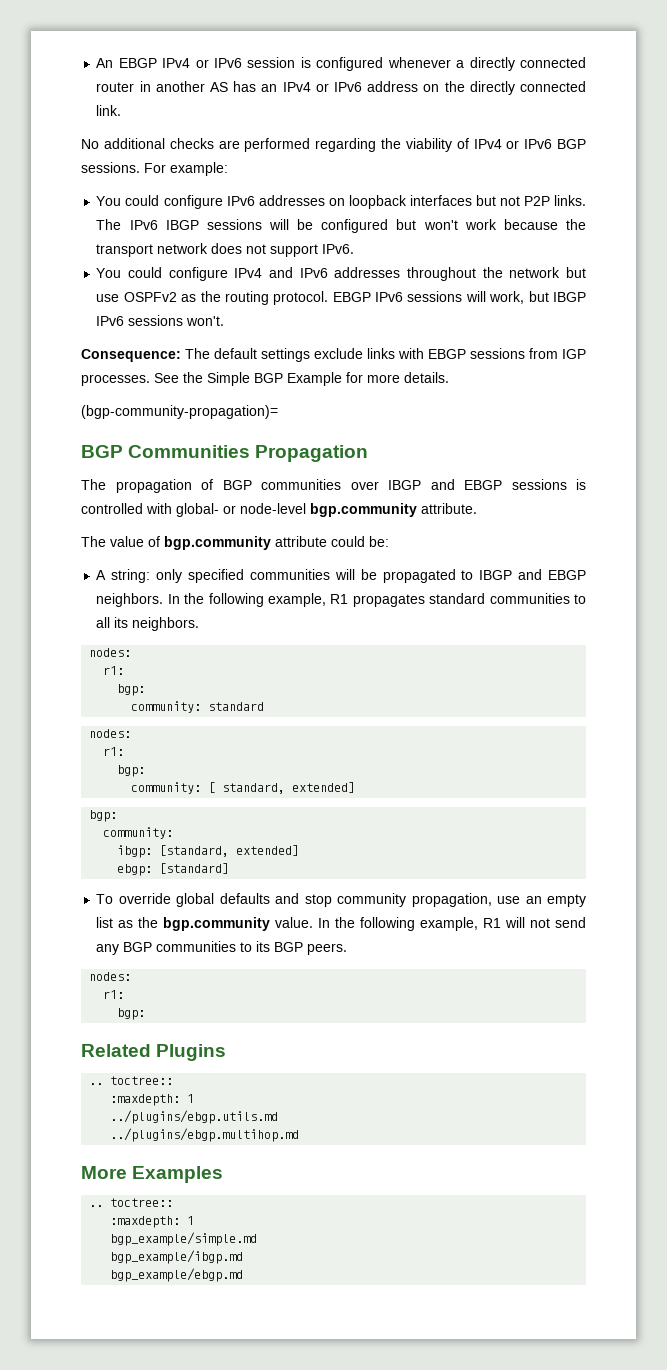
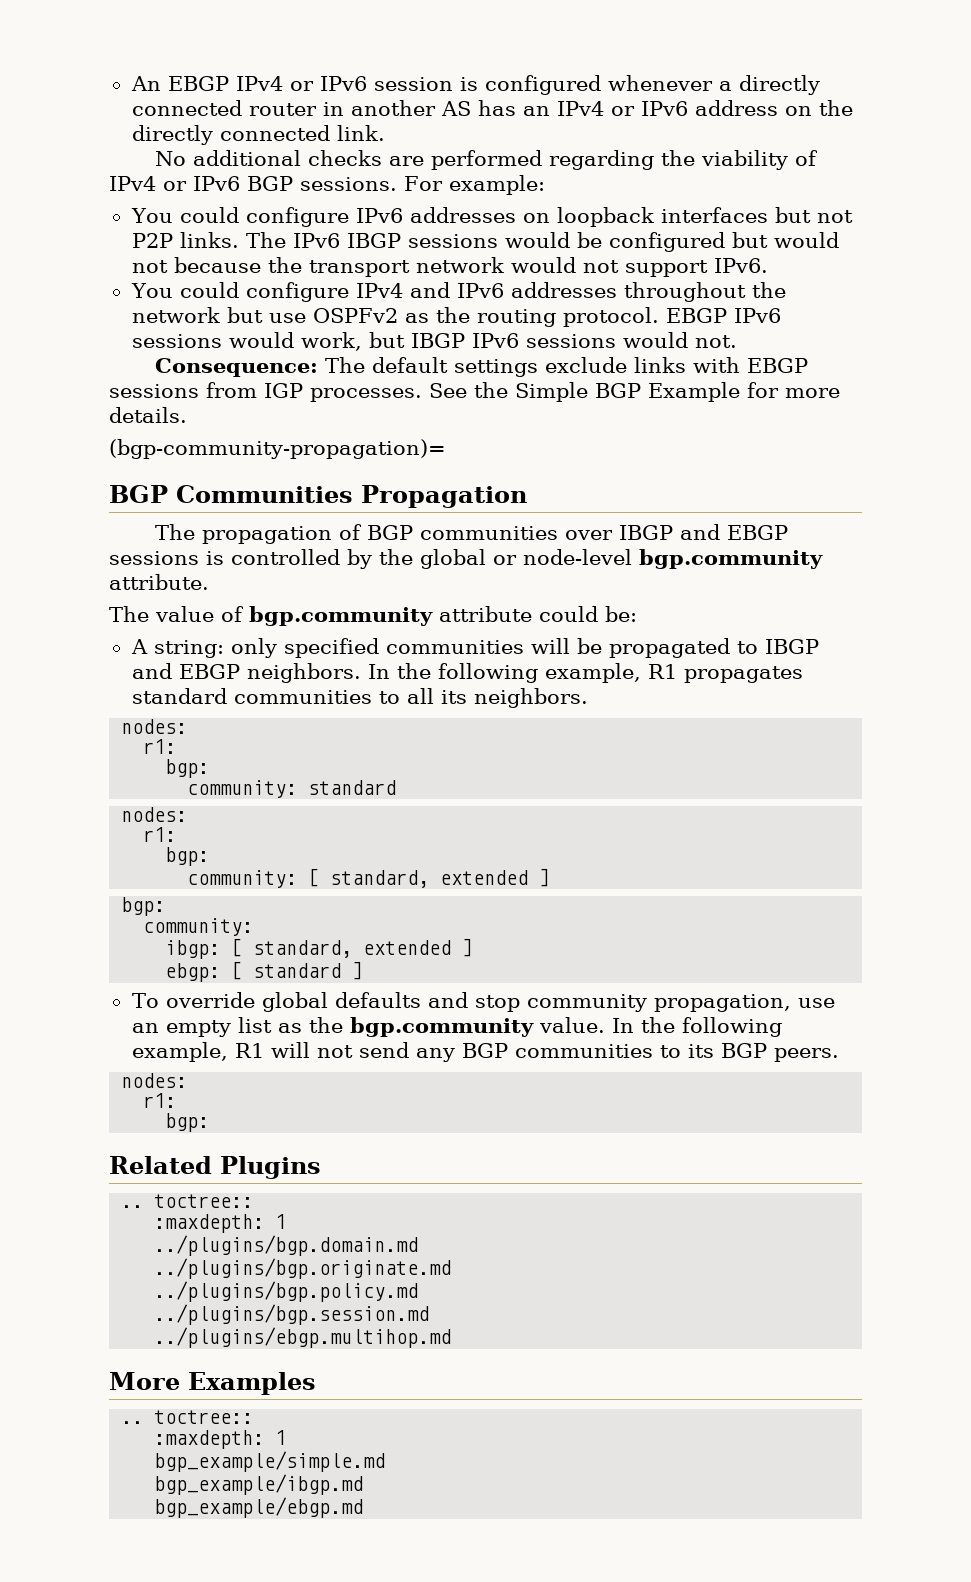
- The IPv6 IBGP sessions will be configured but won't work because the transport network does not support IPv6.
+ The IPv6 IBGP sessions would be configured but would not because the transport network would not support IPv6.
- EBGP IPv6 sessions will work, but IBGP IPv6 sessions won't.
+ EBGP IPv6 sessions would work, but IBGP IPv6 sessions would not.
- The propagation of BGP communities over IBGP and EBGP sessions is controlled with global- or node-level bgp.community attribute.
+ The propagation of BGP communities over IBGP and EBGP sessions is controlled by the global or node-level bgp.community attribute.
- community: [ standard, extended]
+ community: [ standard, extended ]
- ibgp: [standard, extended]
- ebgp: [standard]
+ ibgp: [ standard, extended ]
+ ebgp: [ standard ]
- ../plugins/ebgp.utils.md
+ ../plugins/bgp.domain.md
+ ../plugins/bgp.originate.md
+ ../plugins/bgp.policy.md
+ ../plugins/bgp.session.md

